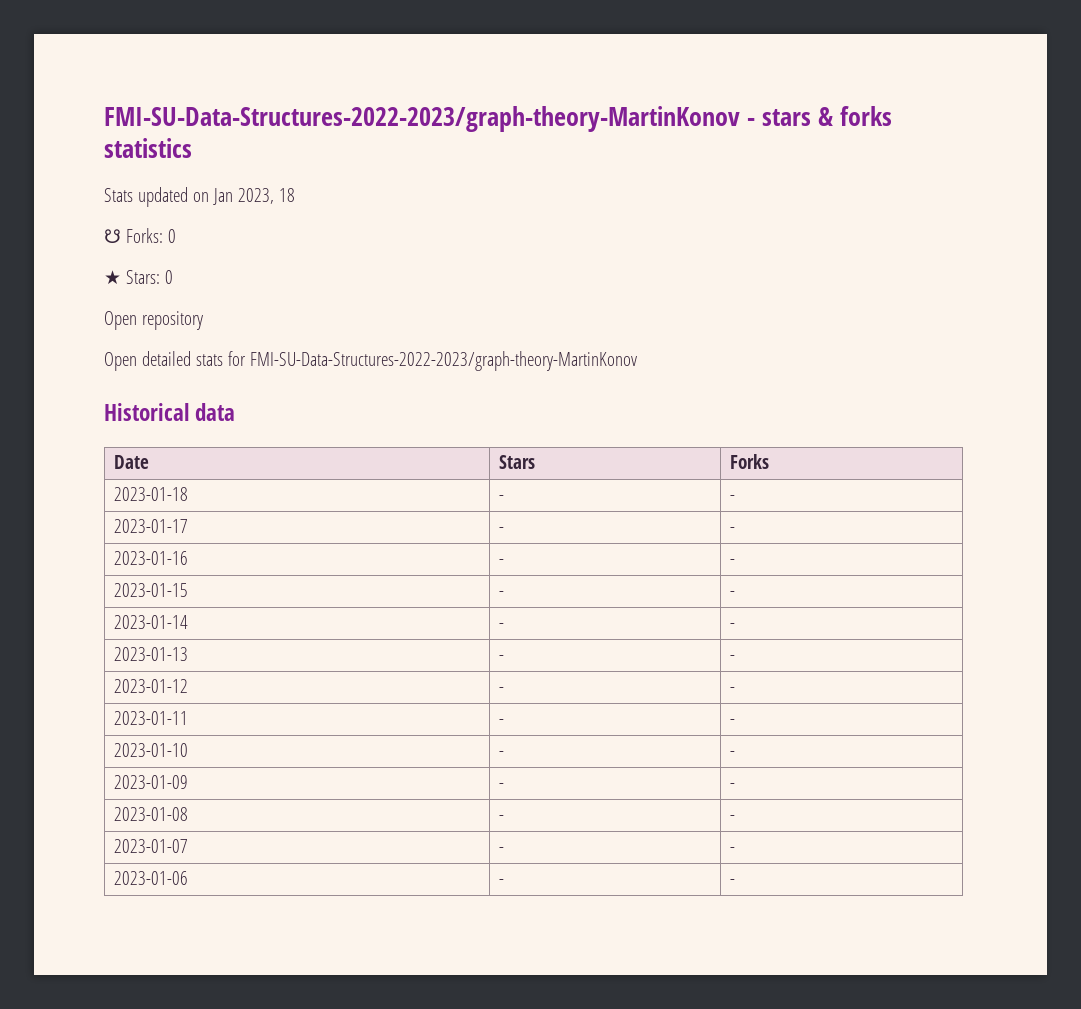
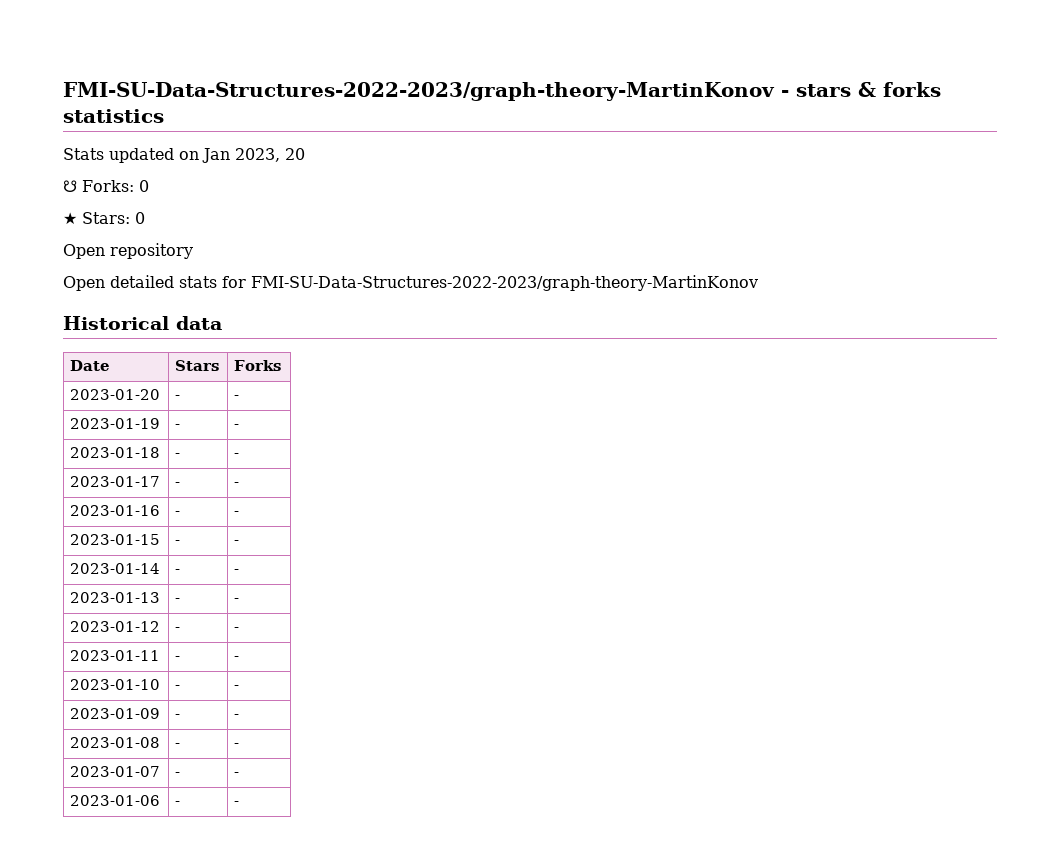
- Stats updated on Jan 2023, 18
+ Stats updated on Jan 2023, 20
+ 2023-01-20 | - | -
+ 2023-01-19 | - | -

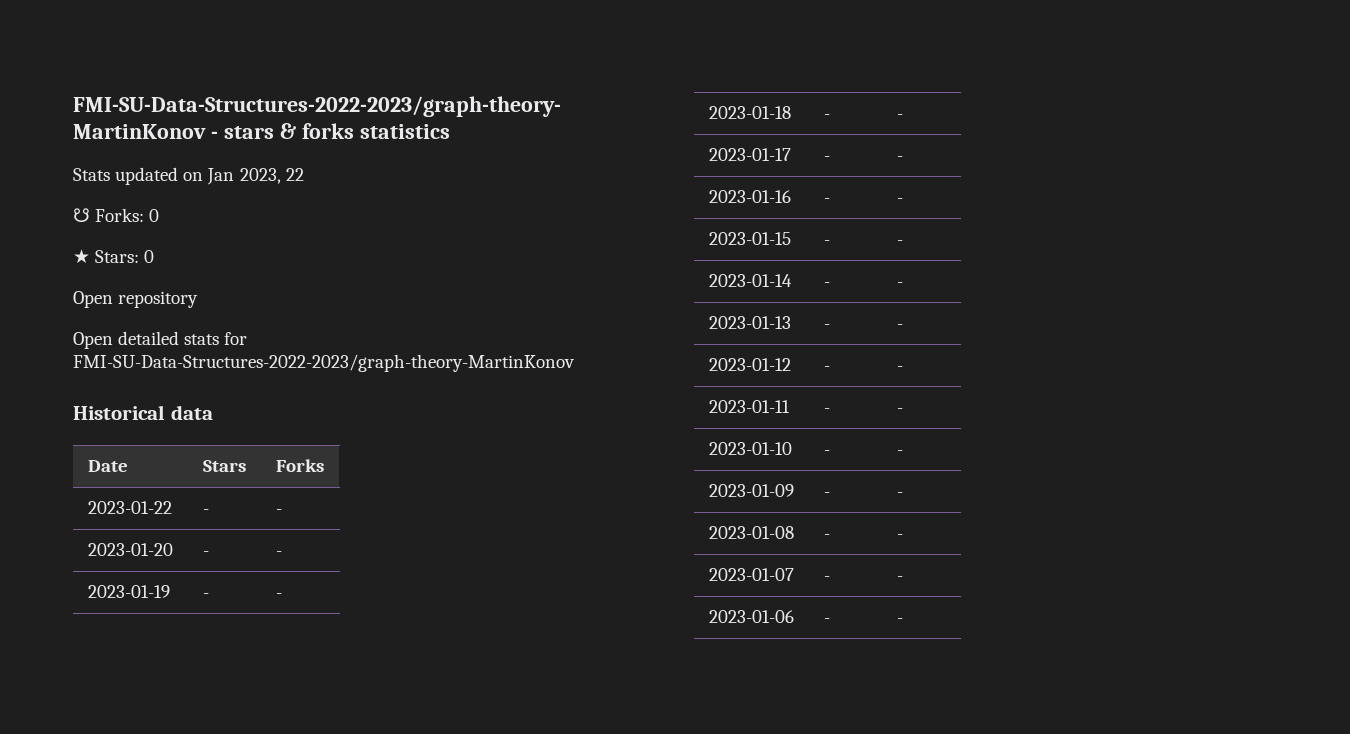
- Stats updated on Jan 2023, 20
+ Stats updated on Jan 2023, 22
+ 2023-01-22 | - | -

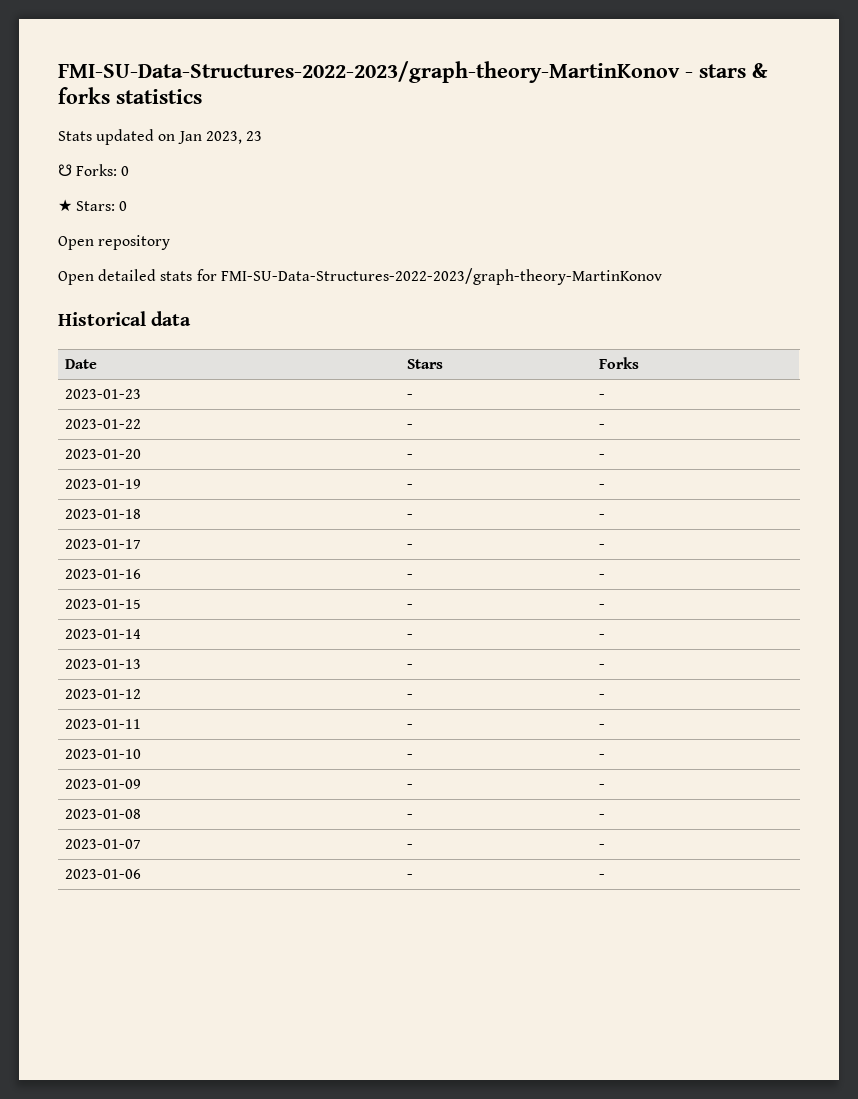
- Stats updated on Jan 2023, 22
+ Stats updated on Jan 2023, 23
+ 2023-01-23 | - | -

